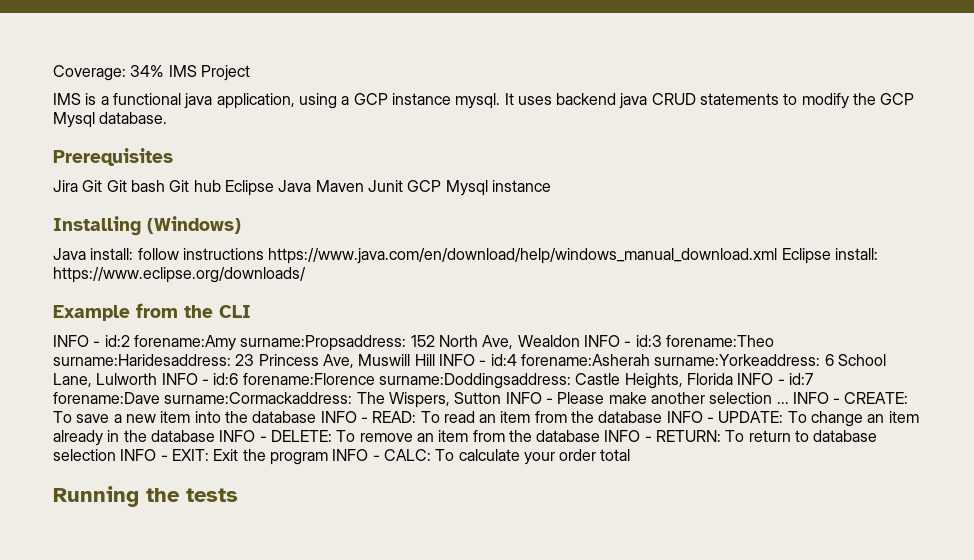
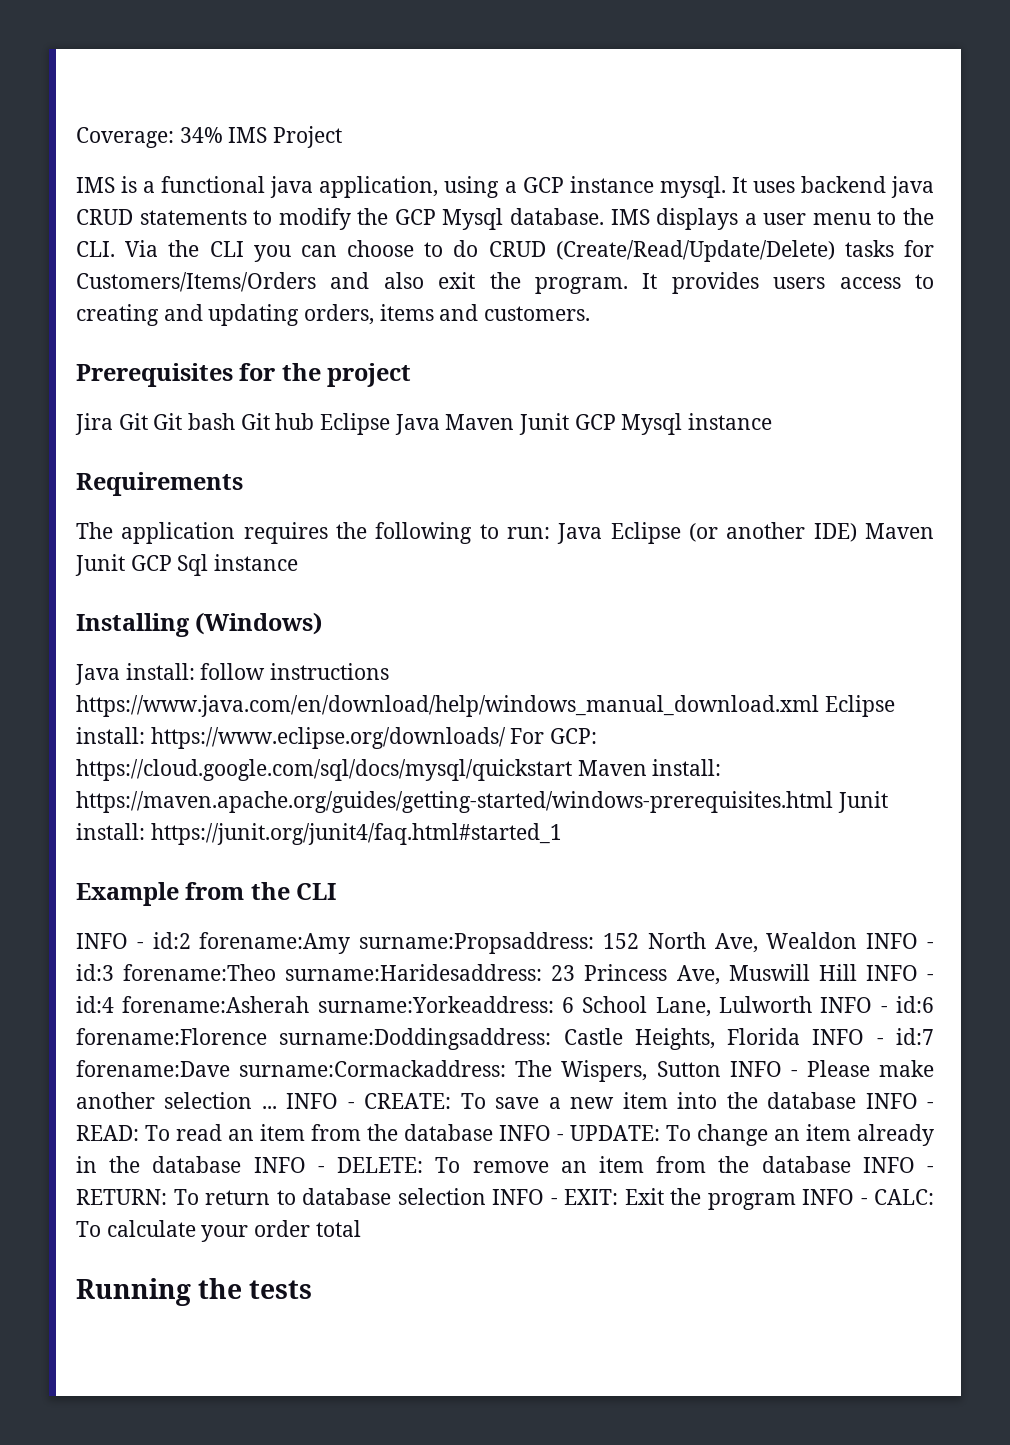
- It uses backend java CRUD statements to modify the GCP Mysql database.
- Prerequisites
+ It uses backend java CRUD statements to modify the GCP Mysql database. IMS displays a user menu to the CLI. Via the CLI you can choose to do CRUD (Create/Read/Update/Delete) tasks for Customers/Items/Orders and also exit the program. It provides users access to creating and updating orders, items and customers.
+ Prerequisites for the project
+ Requirements
+ The application requires the following to run: Java Eclipse (or another IDE) Maven Junit GCP Sql instance
- Java install: follow instructions https://www.java.com/en/download/help/windows_manual_download.xml Eclipse install: https://www.eclipse.org/downloads/
+ Java install: follow instructions https://www.java.com/en/download/help/windows_manual_download.xml Eclipse install: https://www.eclipse.org/downloads/ For GCP: https://cloud.google.com/sql/docs/mysql/quickstart Maven install: https://maven.apache.org/guides/getting-started/windows-prerequisites.html Junit install: https://junit.org/junit4/faq.html#started_1

